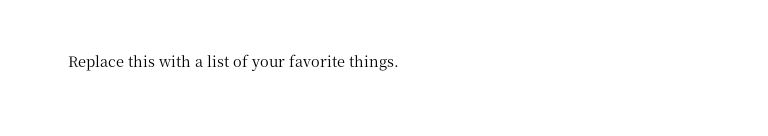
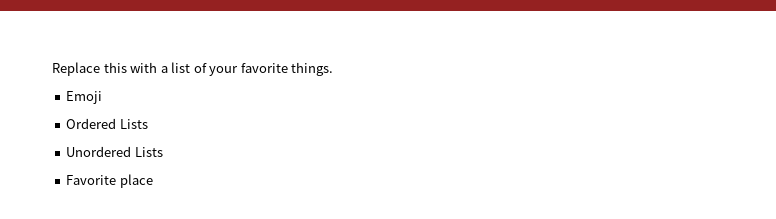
+ Emoji
+ Ordered Lists
+ Unordered Lists
+ Favorite place

